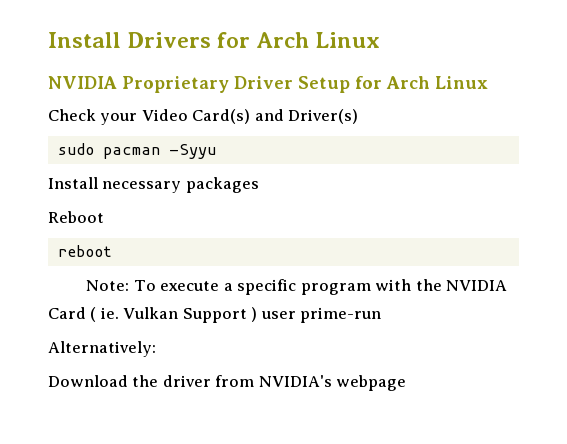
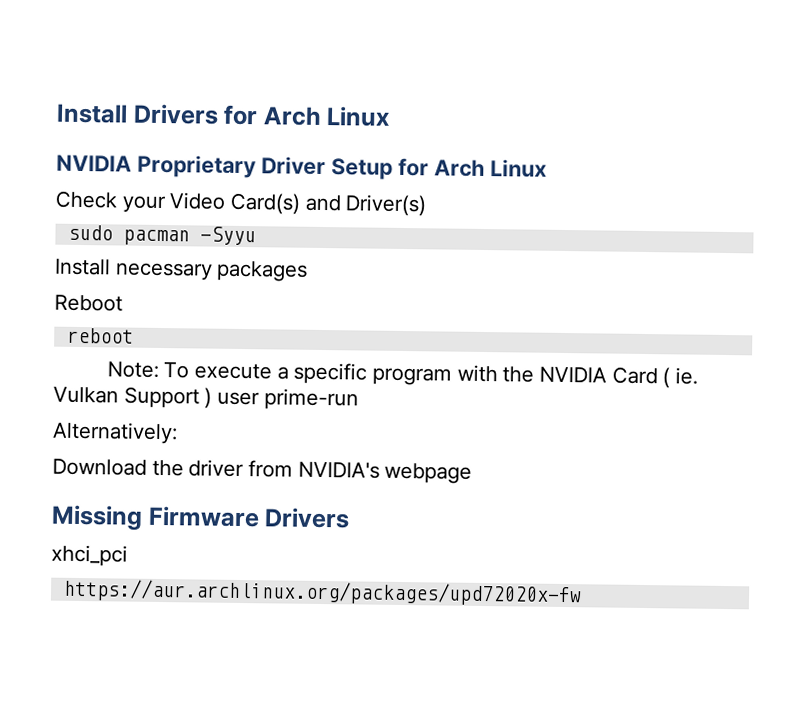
+ Missing Firmware Drivers
+ xhci_pci
+ https://aur.archlinux.org/packages/upd72020x-fw

